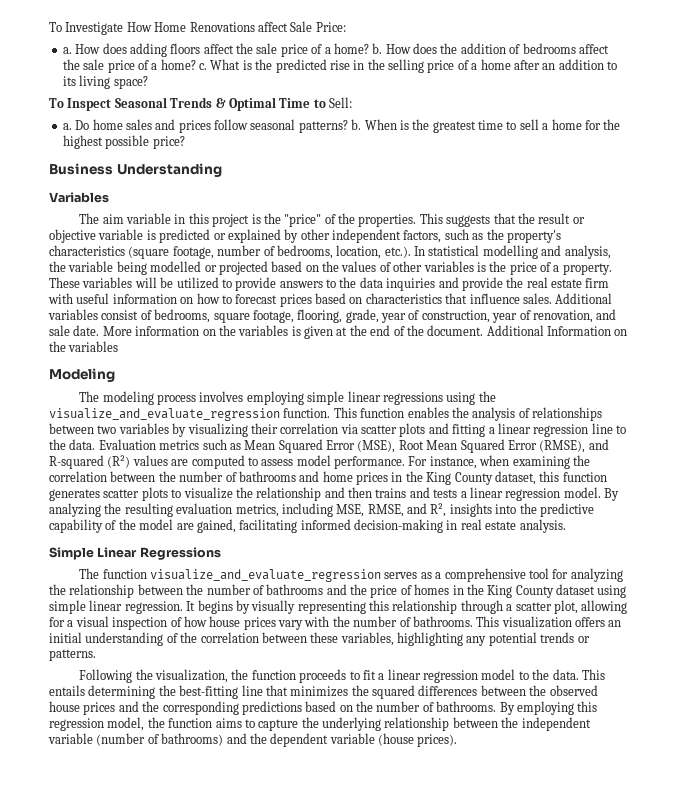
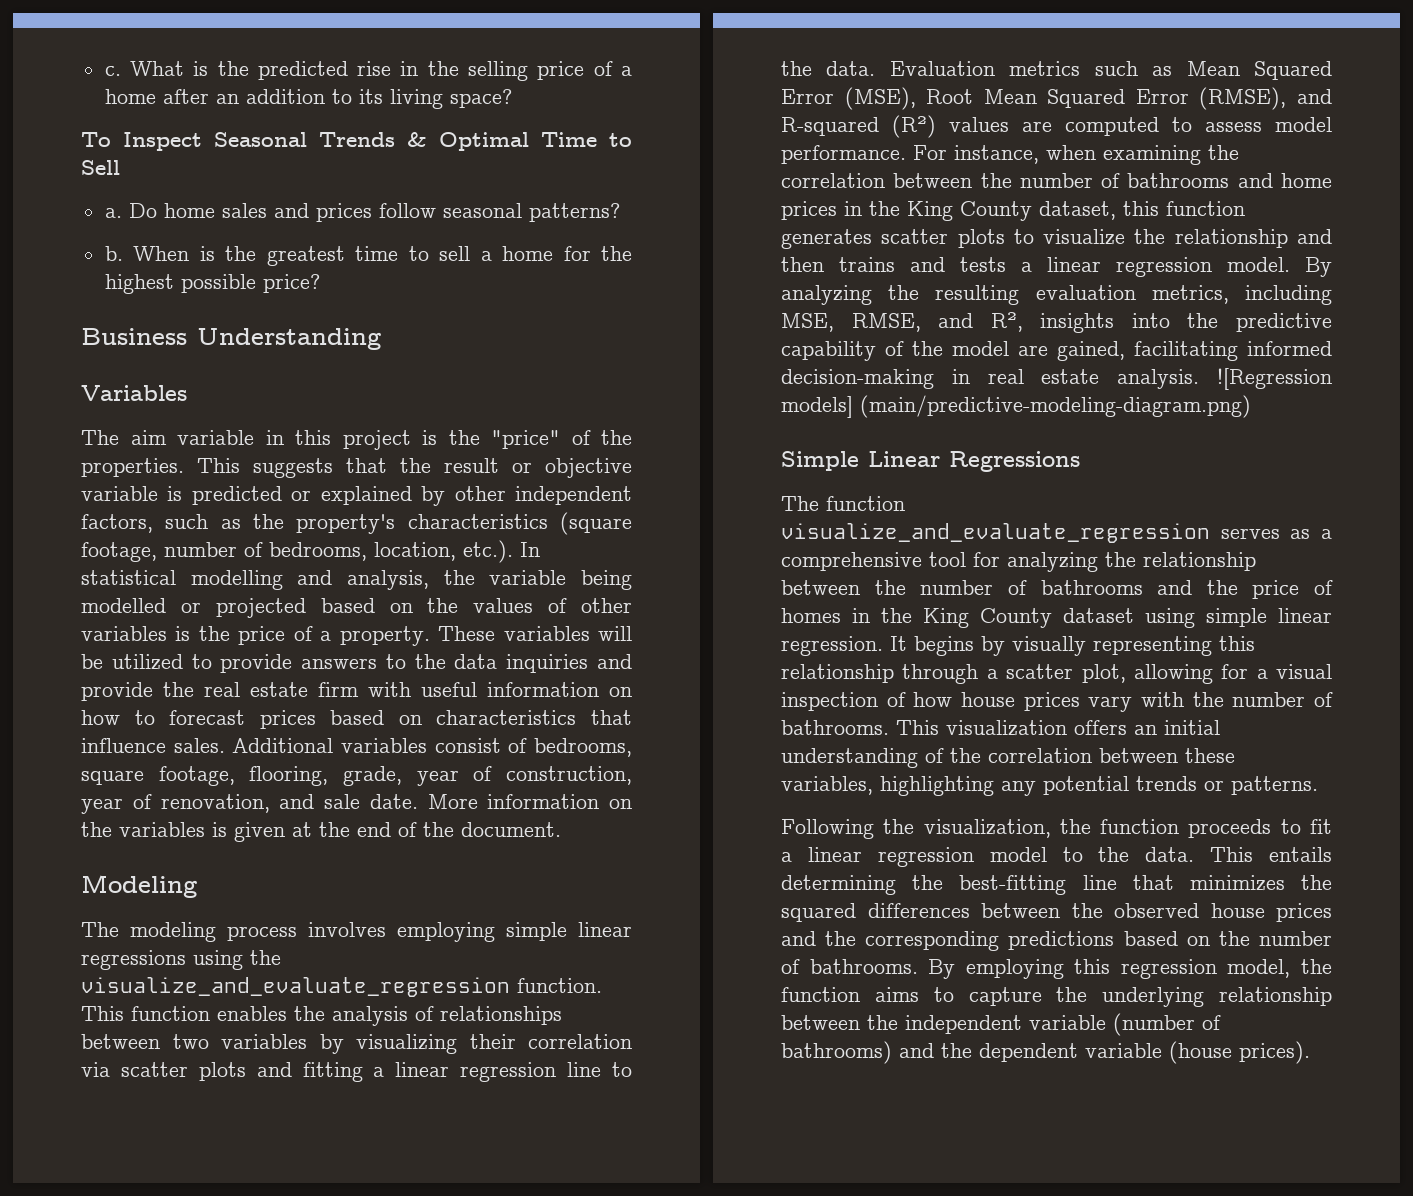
- To Investigate How Home Renovations affect Sale Price:
- a. How does adding floors affect the sale price of a home? b. How does the addition of bedrooms affect the sale price of a home? c.
+ c.
- To Inspect Seasonal Trends & Optimal Time to Sell:
+ To Inspect Seasonal Trends & Optimal Time to Sell
- Do home sales and prices follow seasonal patterns? b.
+ Do home sales and prices follow seasonal patterns?
+ b.
- Additional Information on the variables
+ ![Regression models] (main/predictive-modeling-diagram.png)

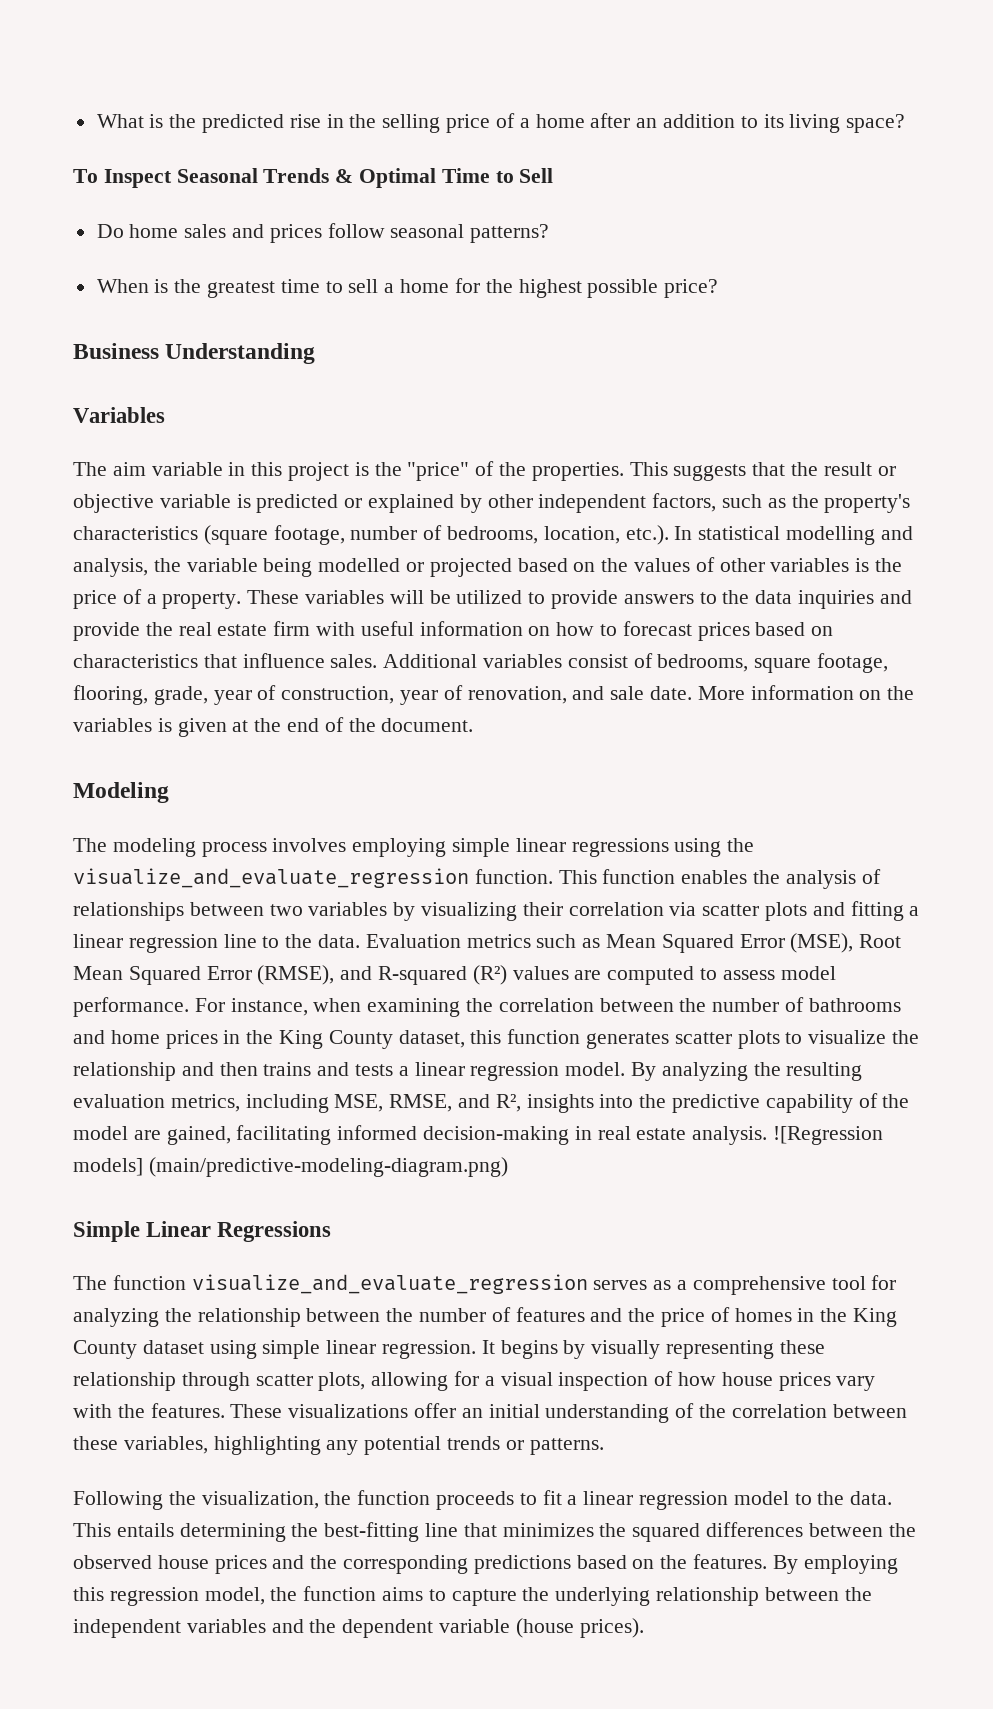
- c.
- a.
- b.
- The function visualize_and_evaluate_regression serves as a comprehensive tool for analyzing the relationship between the number of bathrooms and the price of homes in the King County dataset using simple linear regression.
+ The function visualize_and_evaluate_regression serves as a comprehensive tool for analyzing the relationship between the number of features and the price of homes in the King County dataset using simple linear regression.
- It begins by visually representing this relationship through a scatter plot, allowing for a visual inspection of how house prices vary with the number of bathrooms. This visualization offers an initial understanding of the correlation between these variables, highlighting any potential trends or patterns.
+ It begins by visually representing these relationship through scatter plots, allowing for a visual inspection of how house prices vary with the features. These visualizations offer an initial understanding of the correlation between these variables, highlighting any potential trends or patterns.
- This entails determining the best-fitting line that minimizes the squared differences between the observed house prices and the corresponding predictions based on the number of bathrooms.
+ This entails determining the best-fitting line that minimizes the squared differences between the observed house prices and the corresponding predictions based on the features.
- By employing this regression model, the function aims to capture the underlying relationship between the independent variable (number of bathrooms) and the dependent variable (house prices).
+ By employing this regression model, the function aims to capture the underlying relationship between the independent variables and the dependent variable (house prices).

